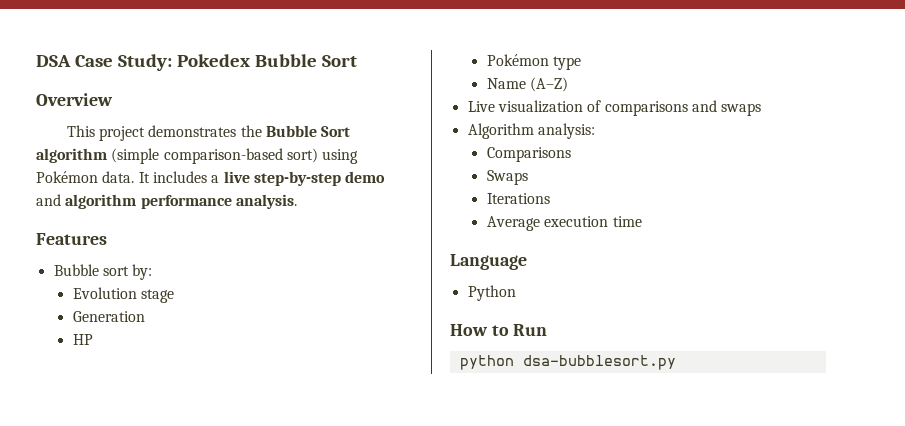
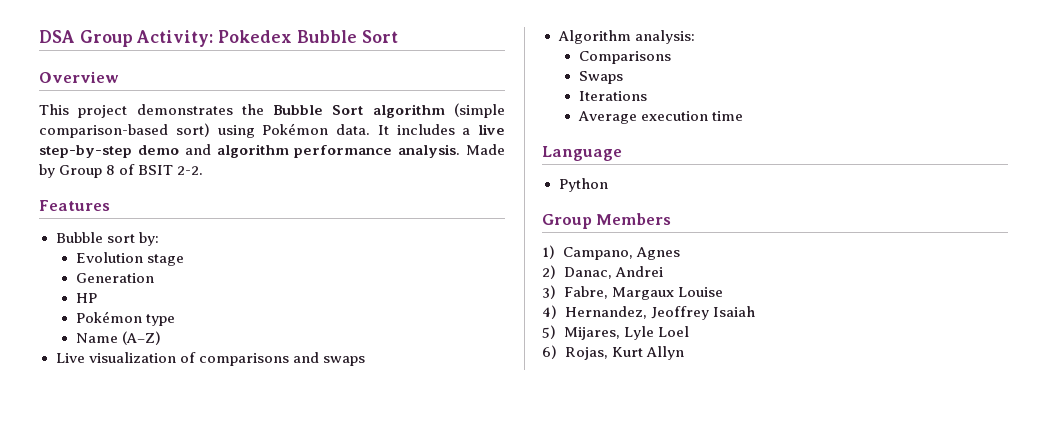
- DSA Case Study: Pokedex Bubble Sort
+ DSA Group Activity: Pokedex Bubble Sort
+ Made by Group 8 of BSIT 2-2.
- How to Run
- python dsa-bubblesort.py
+ Group Members
+ 1) Campano, Agnes
+ 2) Danac, Andrei
+ 3) Fabre, Margaux Louise
+ 4) Hernandez, Jeoffrey Isaiah
+ 5) Mijares, Lyle Loel
+ 6) Rojas, Kurt Allyn

